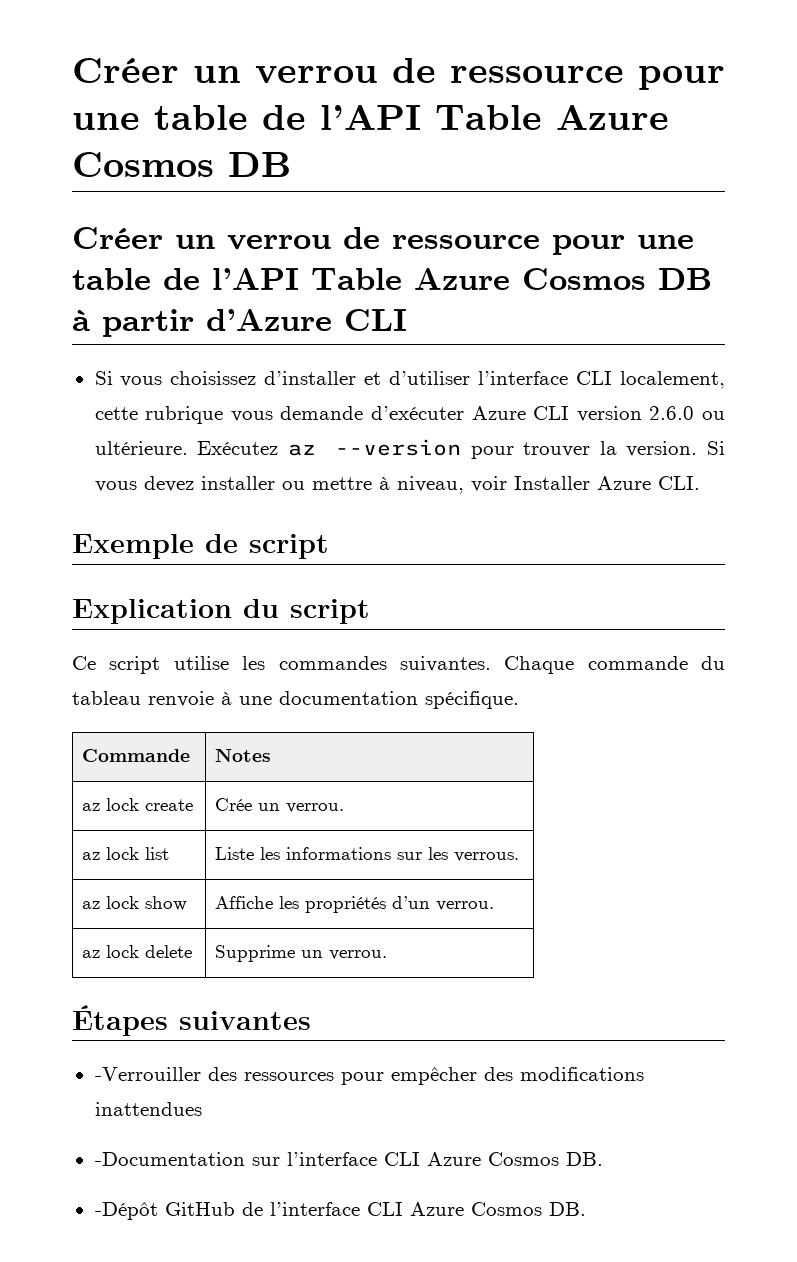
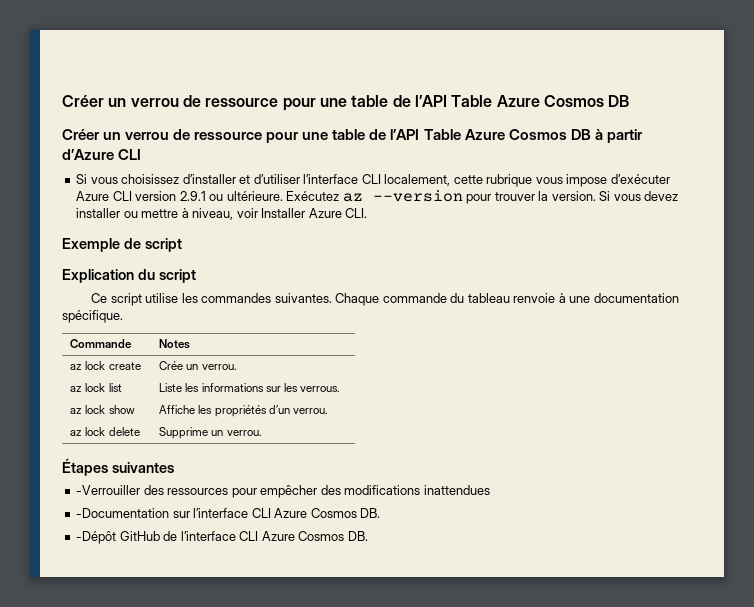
- Si vous choisissez d’installer et d’utiliser l’interface CLI localement, cette rubrique vous demande d’exécuter Azure CLI version 2.6.0 ou ultérieure.
+ Si vous choisissez d’installer et d’utiliser l’interface CLI localement, cette rubrique vous impose d’exécuter Azure CLI version 2.9.1 ou ultérieure.

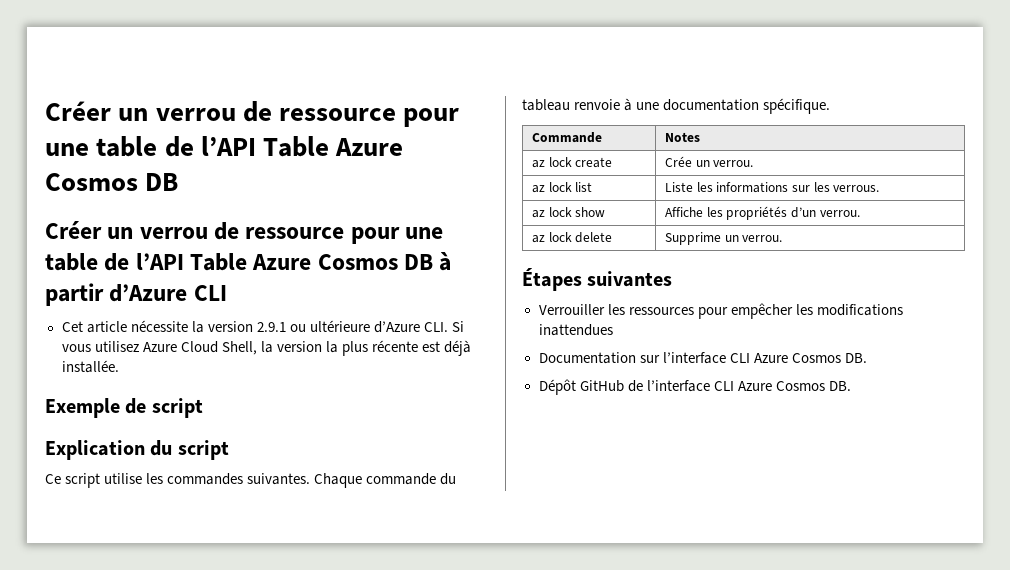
- Si vous choisissez d’installer et d’utiliser l’interface CLI localement, cette rubrique vous impose d’exécuter Azure CLI version 2.9.1 ou ultérieure. Exécutez az --version pour trouver la version. Si vous devez installer ou mettre à niveau, voir Installer Azure CLI.
+ Cet article nécessite la version 2.9.1 ou ultérieure d’Azure CLI. Si vous utilisez Azure Cloud Shell, la version la plus récente est déjà installée.
- -Verrouiller des ressources pour empêcher des modifications inattendues
+ Verrouiller les ressources pour empêcher les modifications inattendues
- -Documentation sur l’interface CLI Azure Cosmos DB.
+ Documentation sur l’interface CLI Azure Cosmos DB.
- -Dépôt GitHub de l’interface CLI Azure Cosmos DB.
+ Dépôt GitHub de l’interface CLI Azure Cosmos DB.

